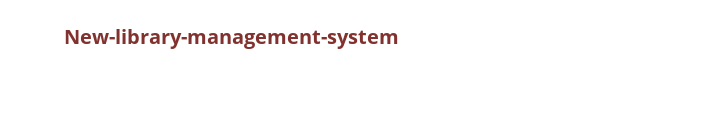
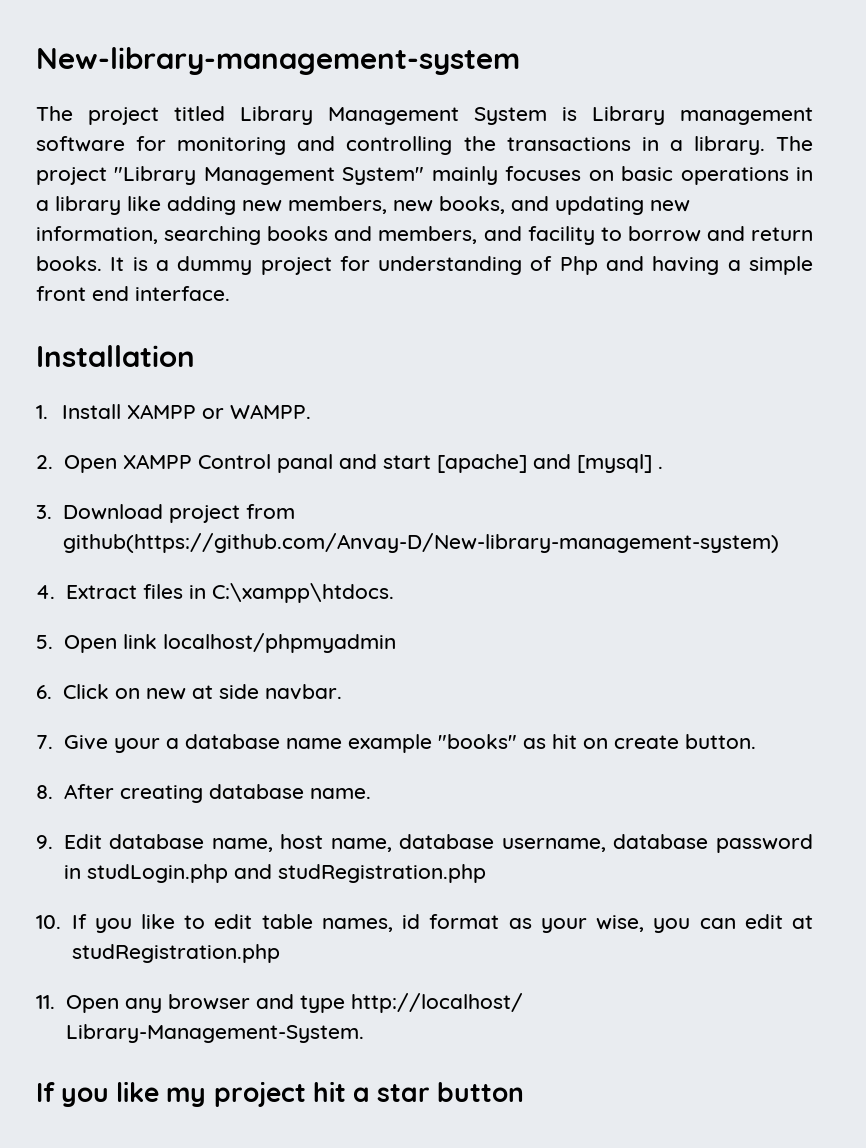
+ The project titled Library Management System is Library management software for monitoring and controlling the transactions in a library. The project "Library Management System" mainly focuses on basic operations in a library like adding new members, new books, and updating new information, searching books and members, and facility to borrow and return books. It is a dummy project for understanding of Php and having a simple front end interface.
+ Installation
+ 1. Install XAMPP or WAMPP.
+ 2. Open XAMPP Control panal and start [apache] and [mysql] .
+ 3. Download project from github(https://github.com/Anvay-D/New-library-management-system)
+ 4. Extract files in C:\xampp\htdocs.
+ 5. Open link localhost/phpmyadmin
+ 6. Click on new at side navbar.
+ 7. Give your a database name example "books" as hit on create button.
+ 8. After creating database name.
+ 9. Edit database name, host name, database username, database password in studLogin.php and studRegistration.php
+ 10. If you like to edit table names, id format as your wise, you can edit at studRegistration.php
+ 11. Open any browser and type http://localhost/ Library-Management-System.
+ If you like my project hit a star button

